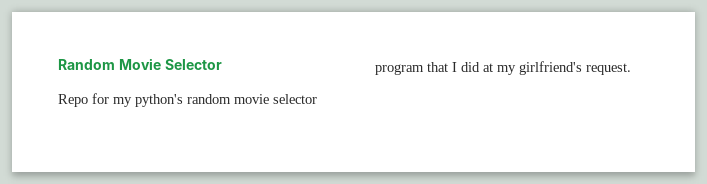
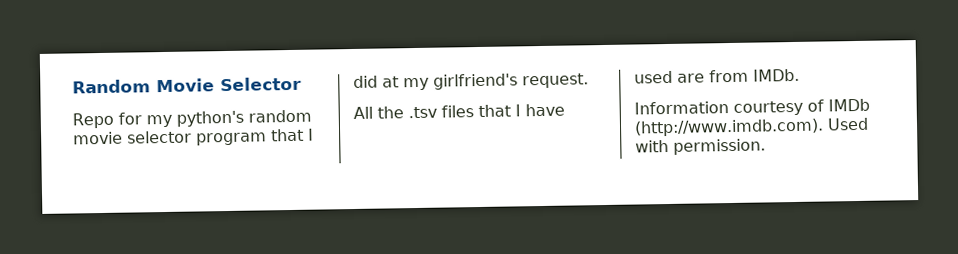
+ All the .tsv files that I have used are from IMDb.
+ Information courtesy of IMDb (http://www.imdb.com). Used with permission.

